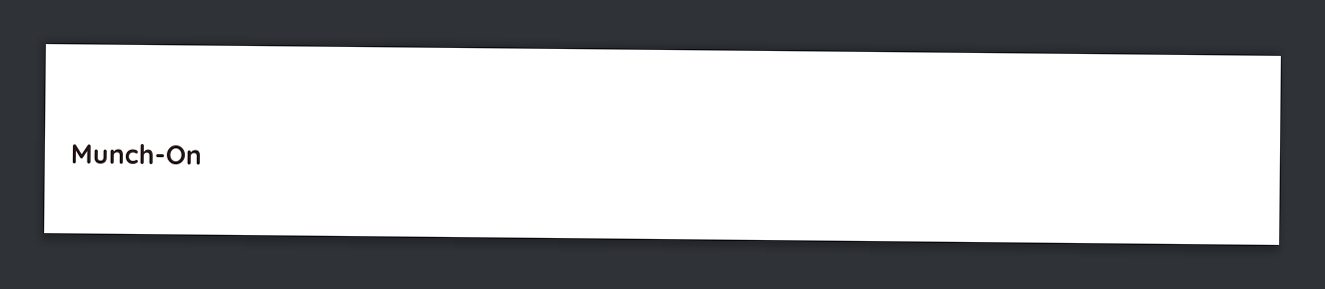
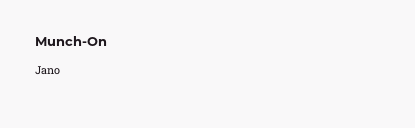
+ Jano

